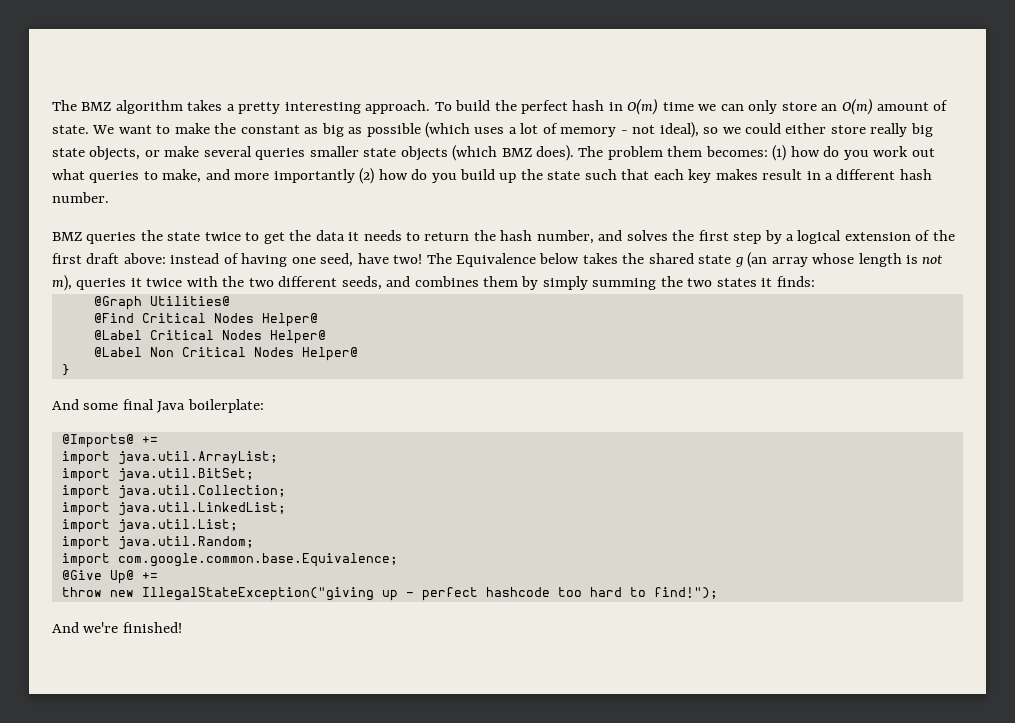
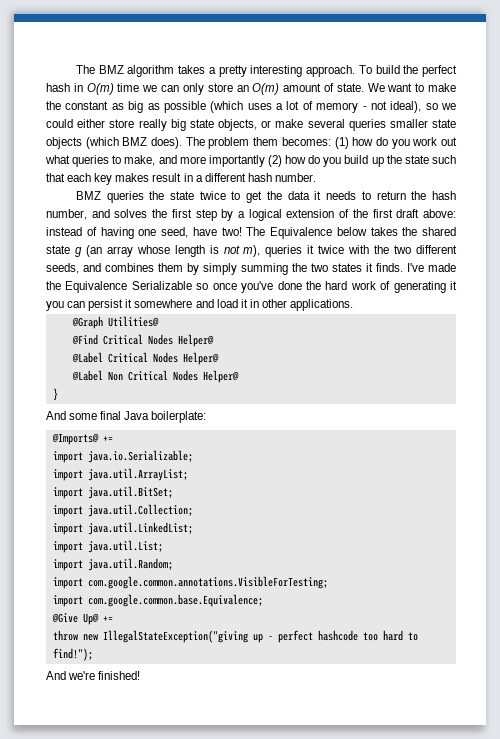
- The Equivalence below takes the shared state g (an array whose length is not m), queries it twice with the two different seeds, and combines them by simply summing the two states it finds:
+ The Equivalence below takes the shared state g (an array whose length is not m), queries it twice with the two different seeds, and combines them by simply summing the two states it finds. I've made the Equivalence Serializable so once you've done the hard work of generating it you can persist it somewhere and load it in other applications.
+ import java.io.Serializable;
+ import com.google.common.annotations.VisibleForTesting;

